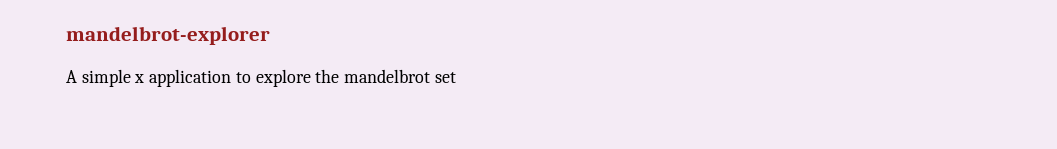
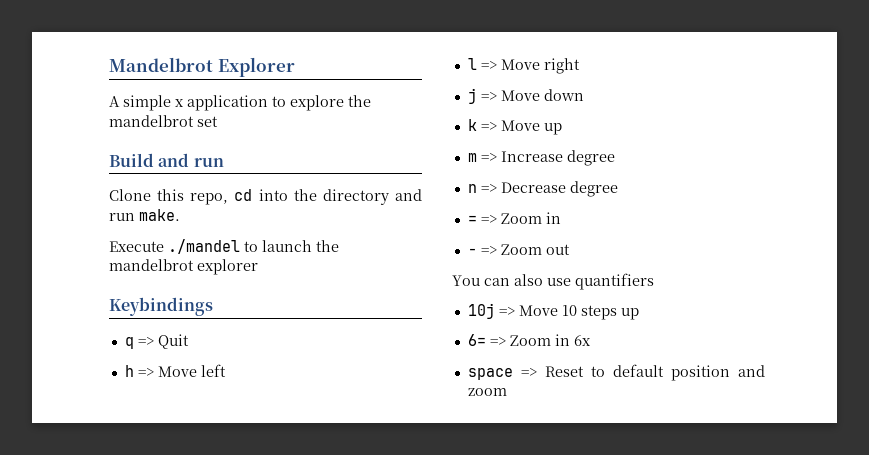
- mandelbrot-explorer
+ Mandelbrot Explorer
+ Build and run
+ Clone this repo, cd into the directory and run make.
+ Execute ./mandel to launch the mandelbrot explorer
+ Keybindings
+ q => Quit
+ h => Move left
+ l => Move right
+ j => Move down
+ k => Move up
+ m => Increase degree
+ n => Decrease degree
+ = => Zoom in
+ - => Zoom out
+ You can also use quantifiers
+ 10j => Move 10 steps up
+ 6= => Zoom in 6x
+ space => Reset to default position and zoom

